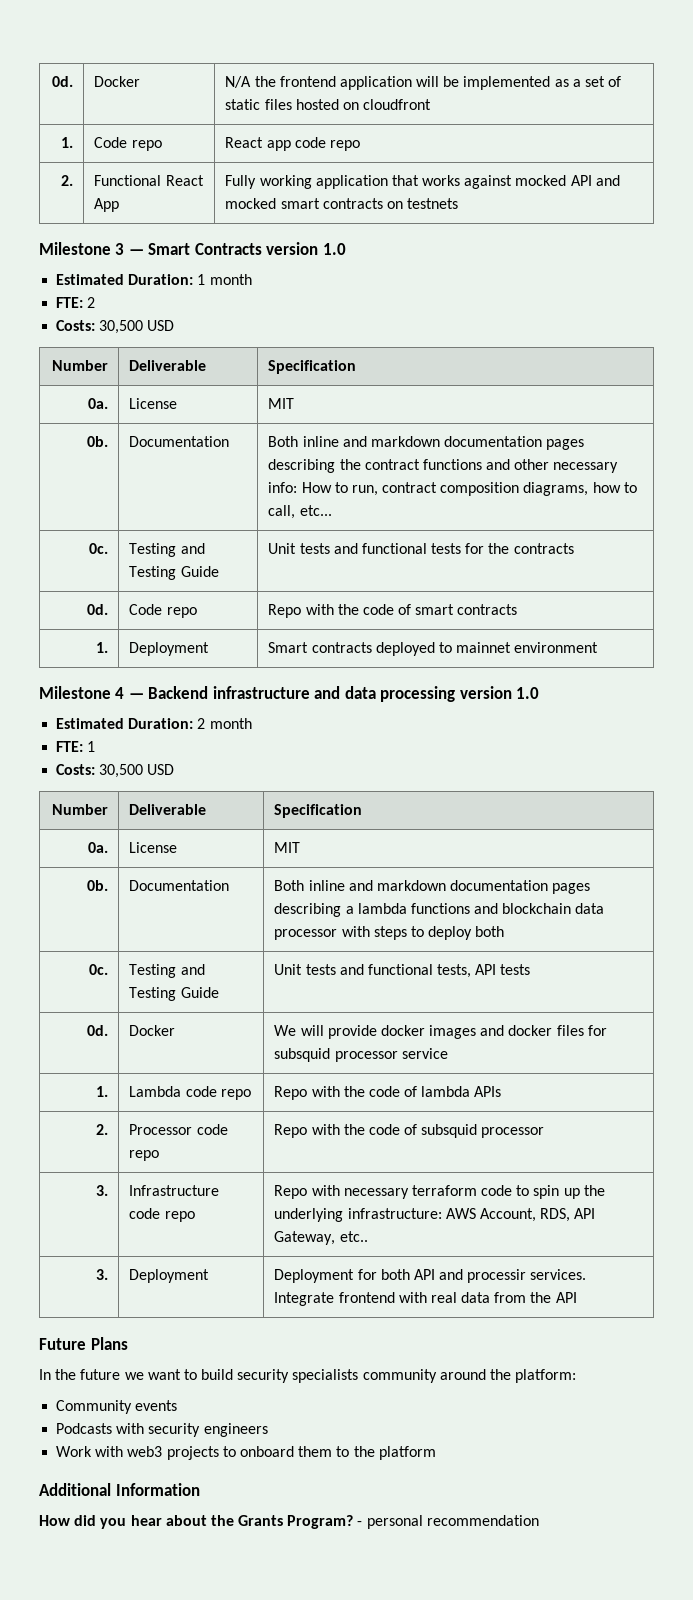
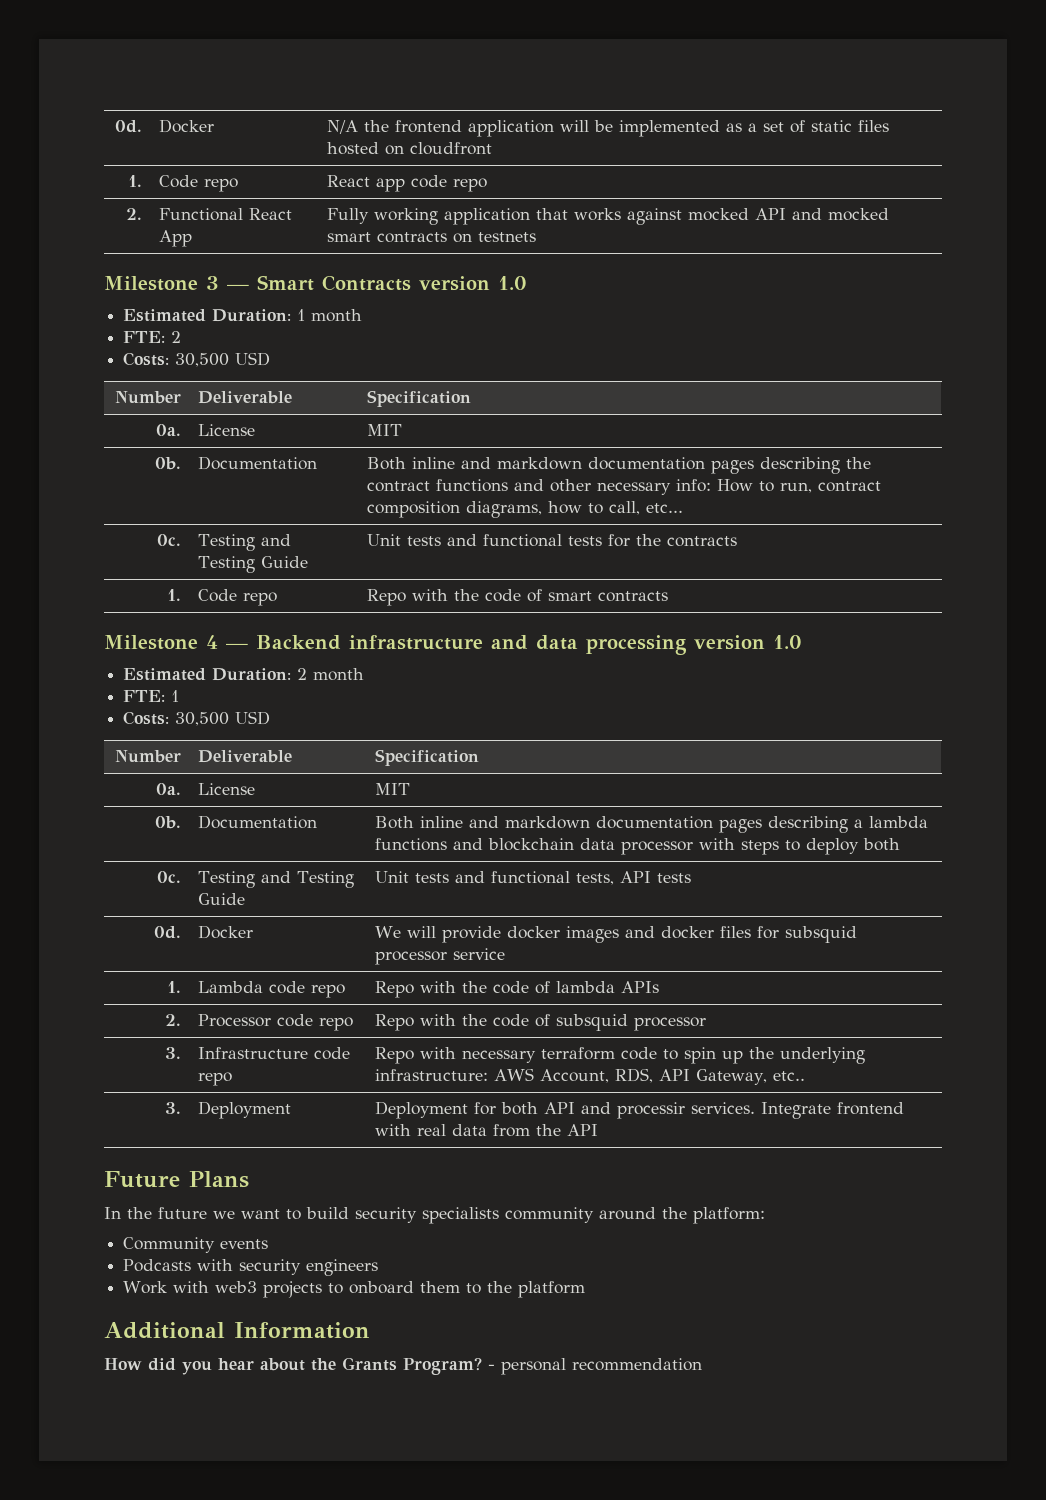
- 0d. | Code repo | Repo with the code of smart contracts
+ 1. | Code repo | Repo with the code of smart contracts
- 1. | Deployment | Smart contracts deployed to mainnet environment

